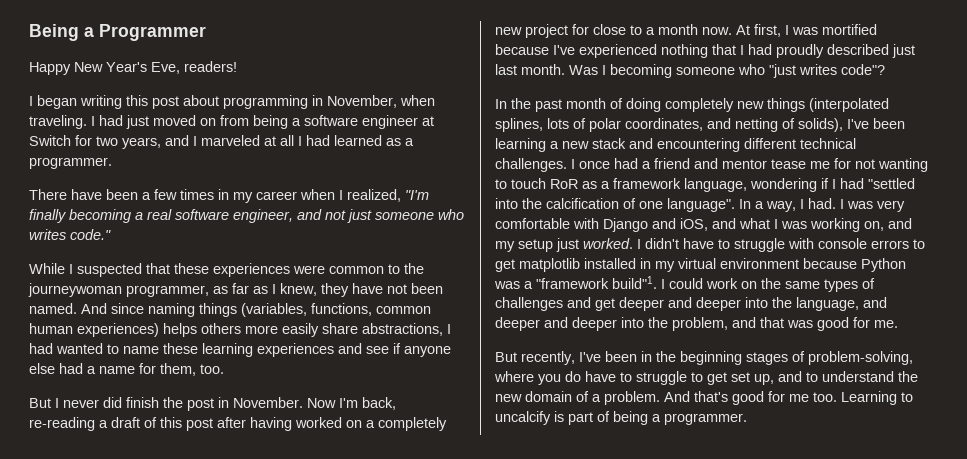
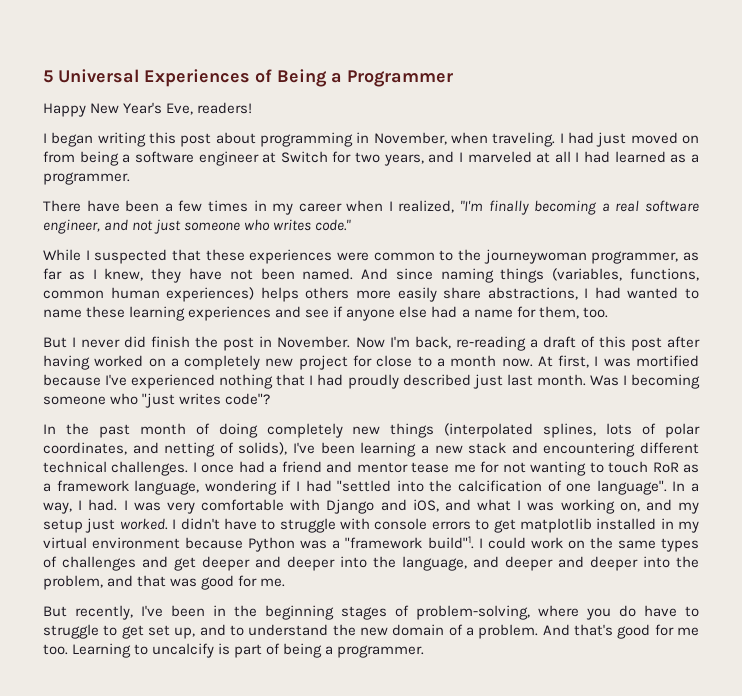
- Being a Programmer
+ 5 Universal Experiences of Being a Programmer

